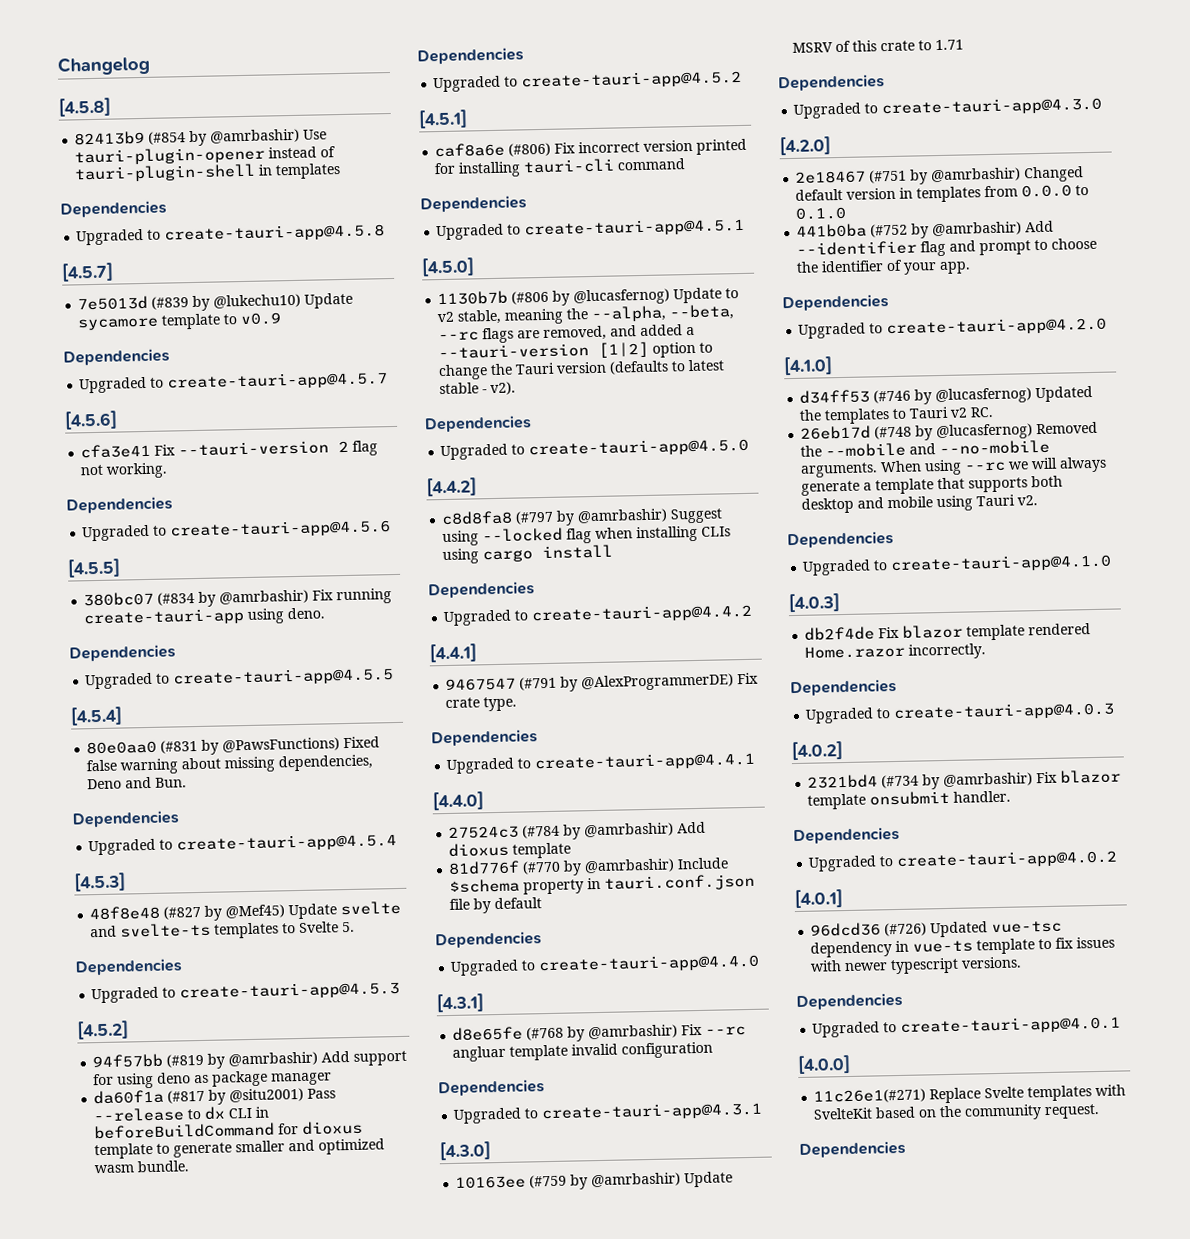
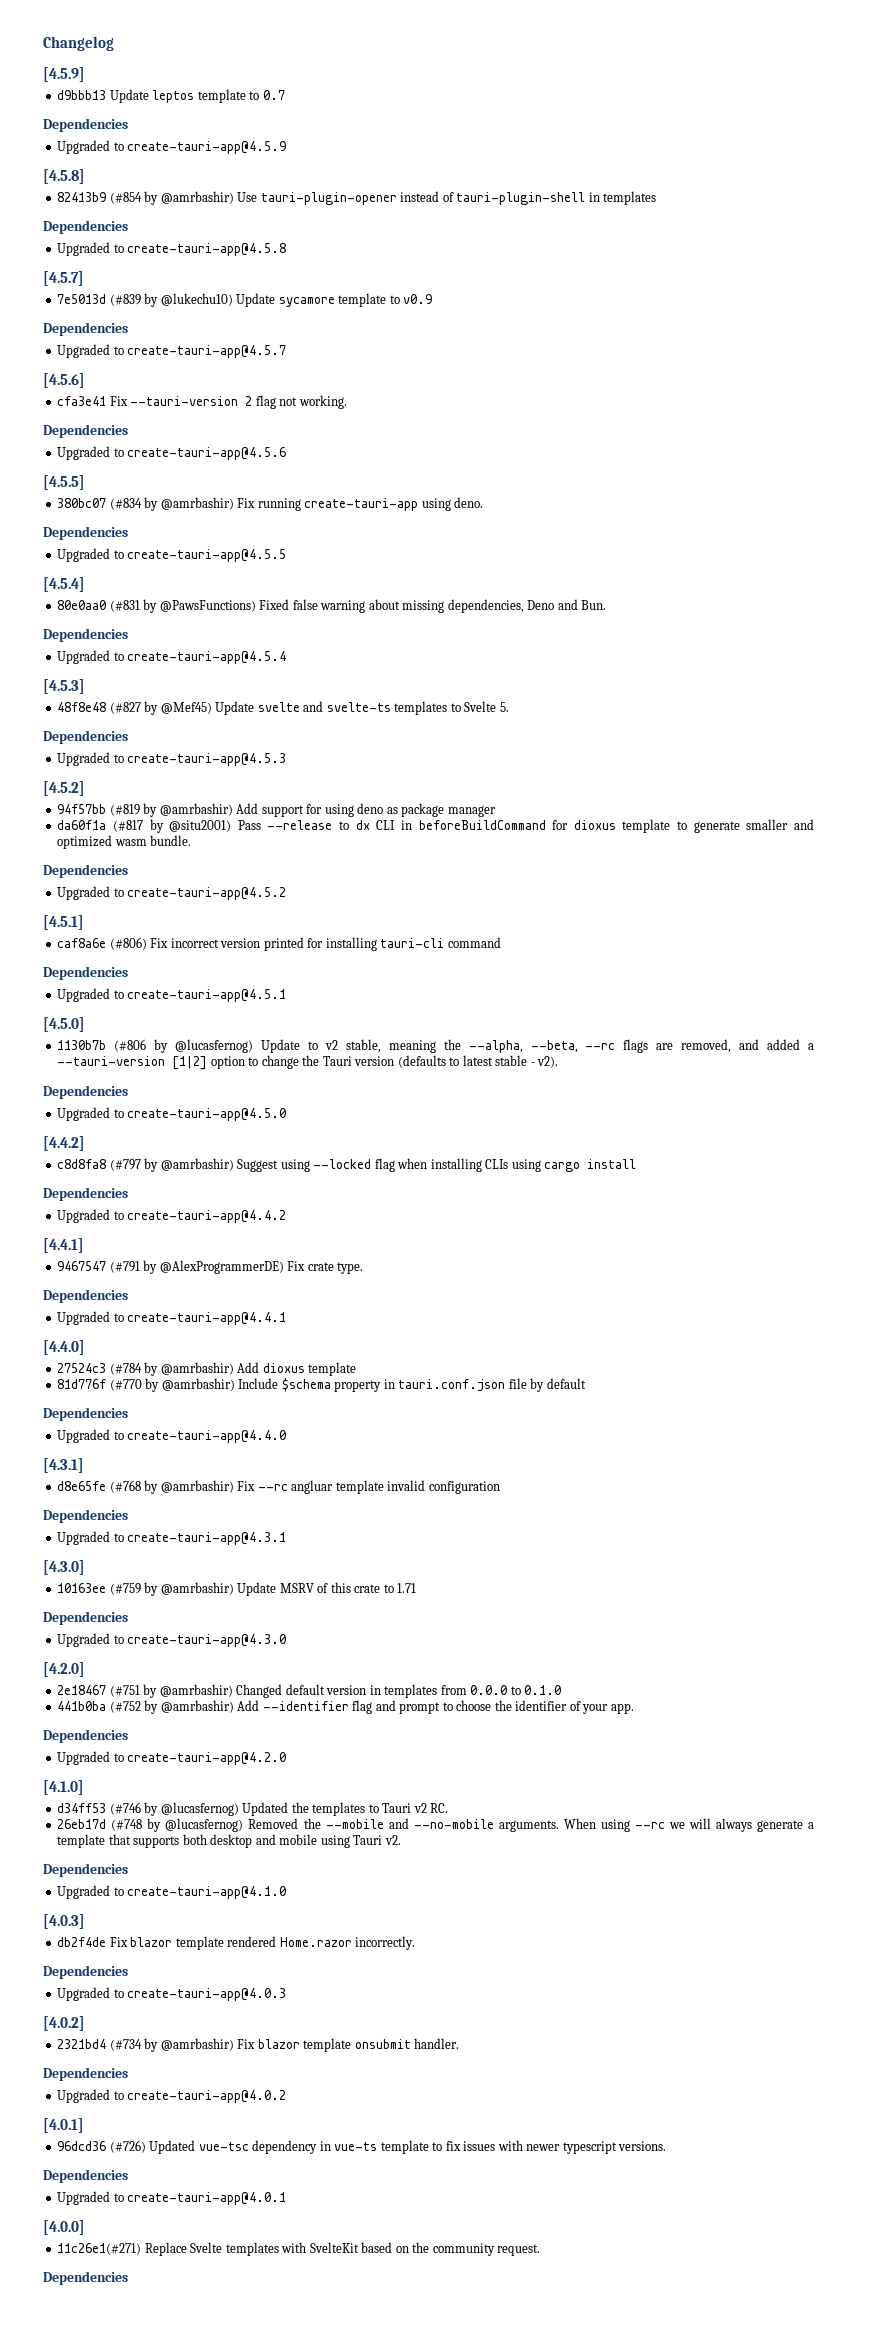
+ [4.5.9]
+ d9bbb13 Update leptos template to 0.7
+ Dependencies
+ Upgraded to create-tauri-app@4.5.9

